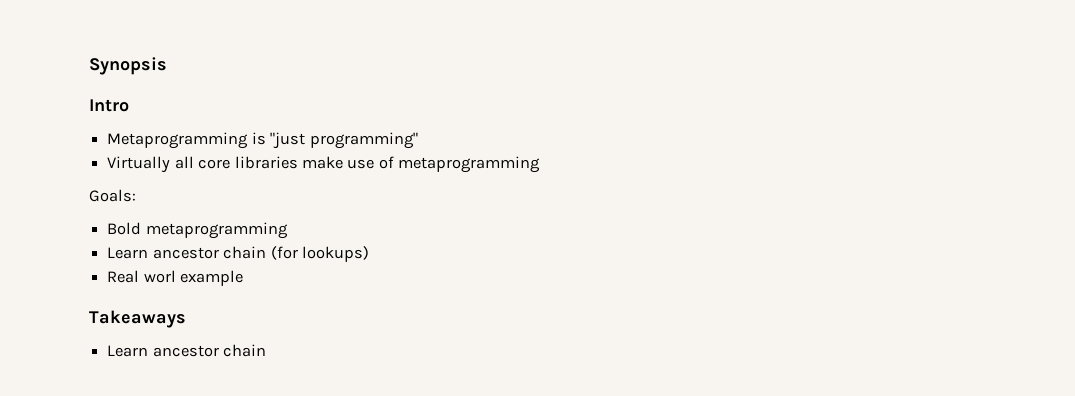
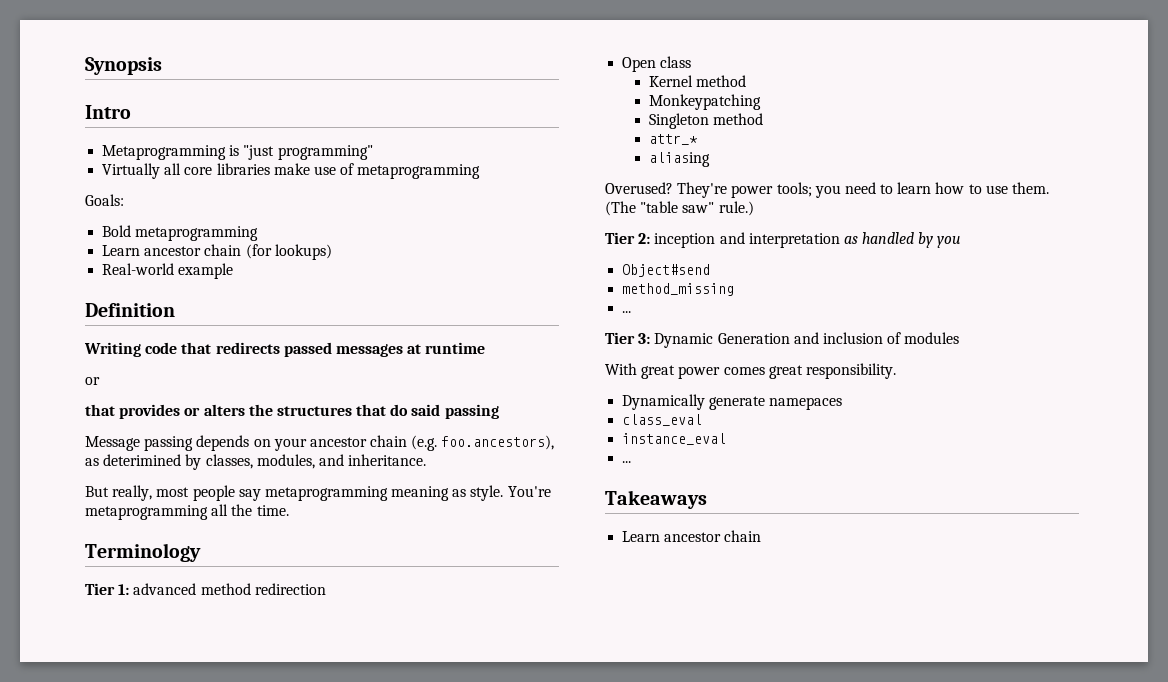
- Real worl example
+ Real-world example
+ Definition
+ Writing code that redirects passed messages at runtime
+ or
+ that provides or alters the structures that do said passing
+ Message passing depends on your ancestor chain (e.g. foo.ancestors), as deterimined by classes, modules, and inheritance.
+ But really, most people say metaprogramming meaning as style. You're metaprogramming all the time.
+ Terminology
+ Tier 1: advanced method redirection
+ Open class
+ Kernel method
+ Monkeypatching
+ Singleton method
+ attr_*
+ aliasing
+ Overused? They're power tools; you need to learn how to use them. (The "table saw" rule.)
+ Tier 2: inception and interpretation as handled by you
+ Object#send
+ method_missing
+ ...
+ Tier 3: Dynamic Generation and inclusion of modules
+ With great power comes great responsibility.
+ Dynamically generate namepaces
+ class_eval
+ instance_eval
+ ...

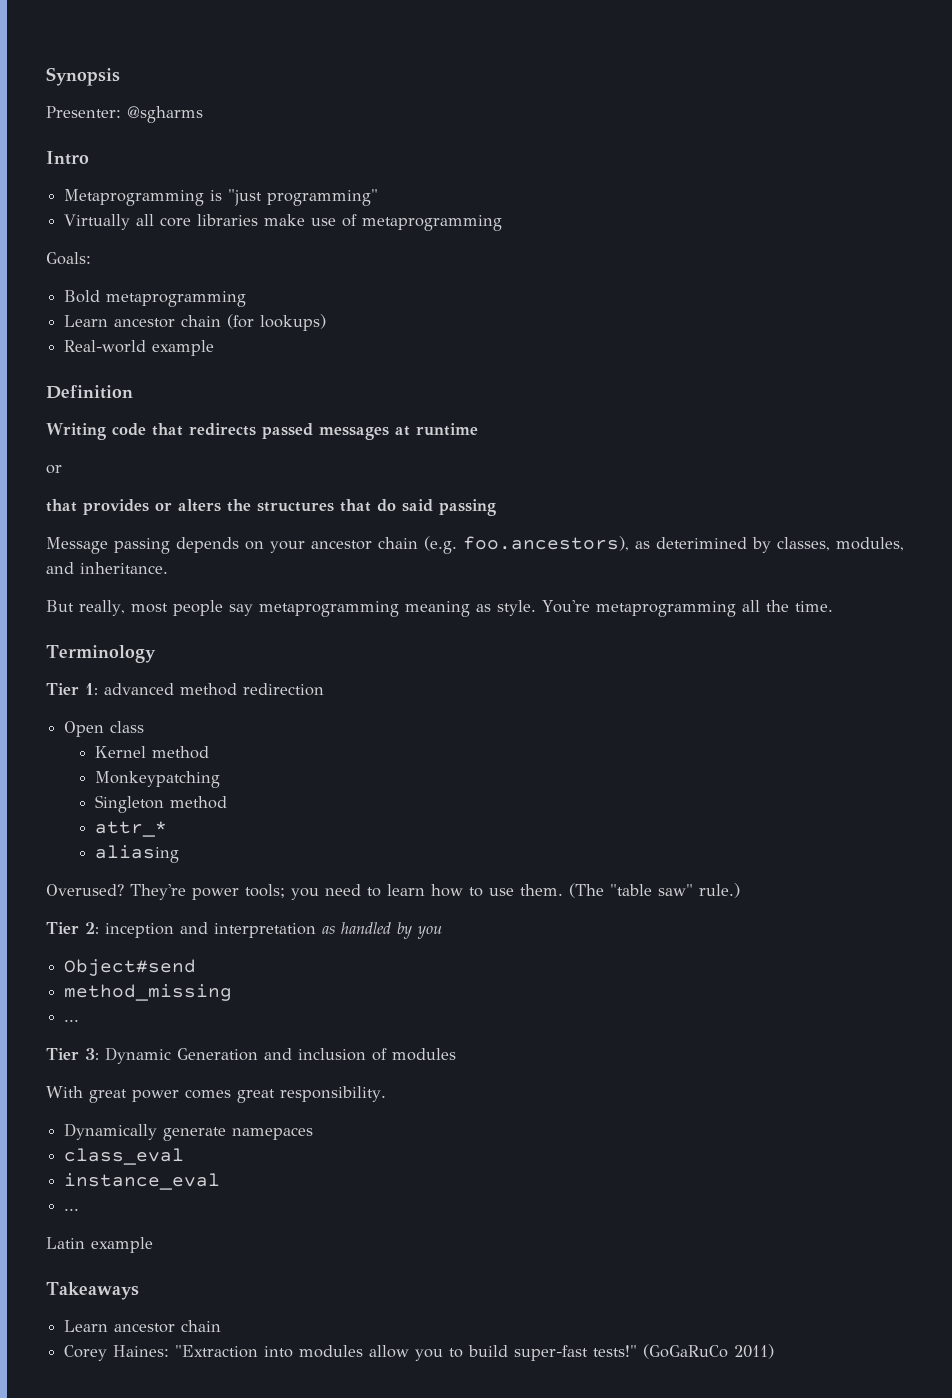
+ Presenter: @sgharms
+ Latin example
+ Corey Haines: "Extraction into modules allow you to build super-fast tests!" (GoGaRuCo 2011)

